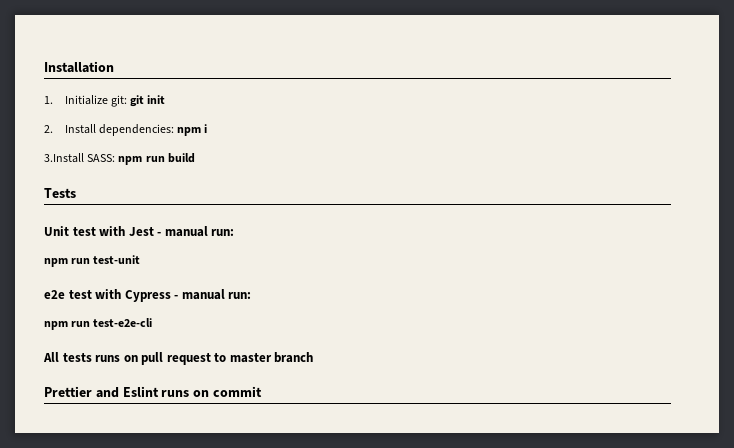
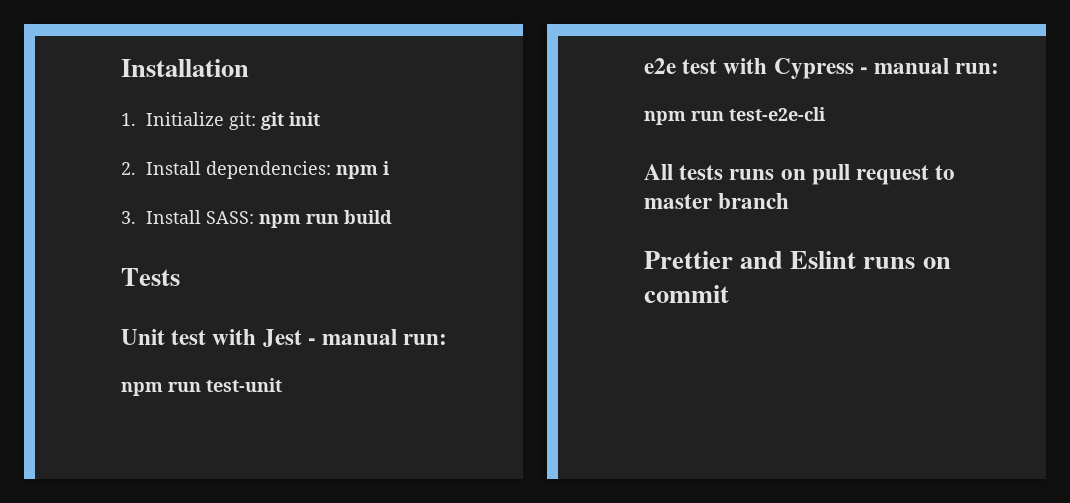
- 3.Install SASS: npm run build
+ 3. Install SASS: npm run build

